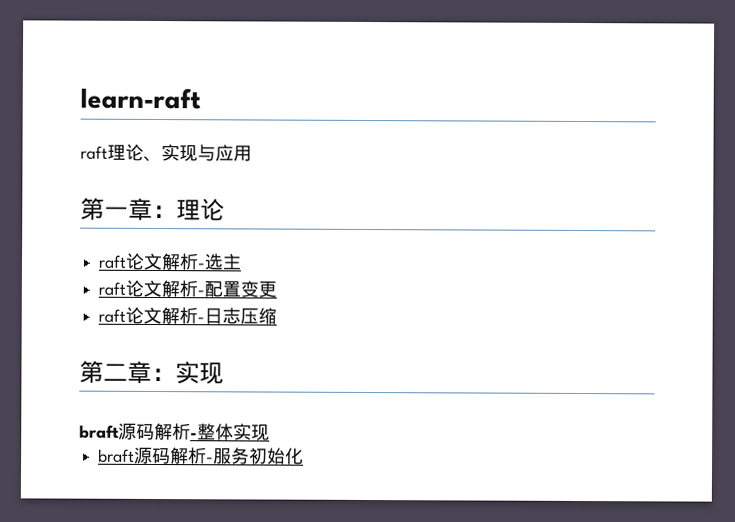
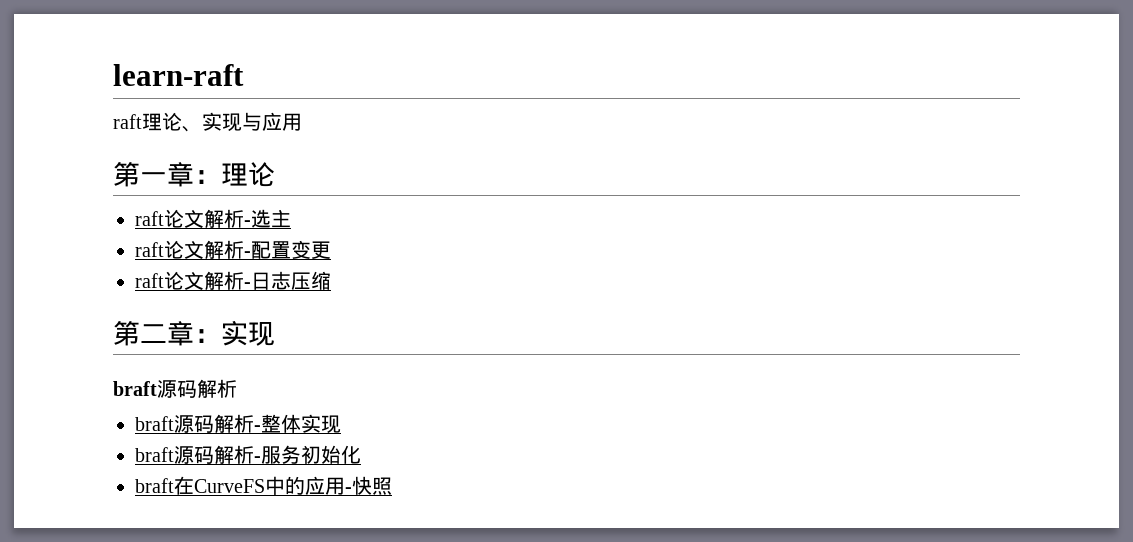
  第二章：实现
+ braft源码解析
+ braft在CurveFS中的应用-快照

